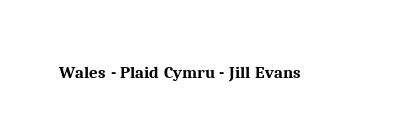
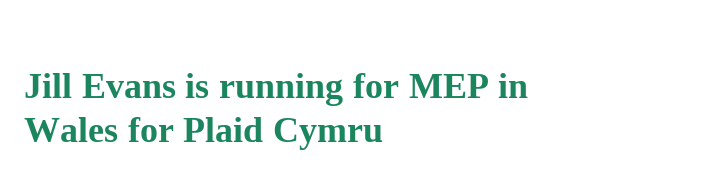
- Wales - Plaid Cymru - Jill Evans
+ Jill Evans is running for MEP in Wales for Plaid Cymru

